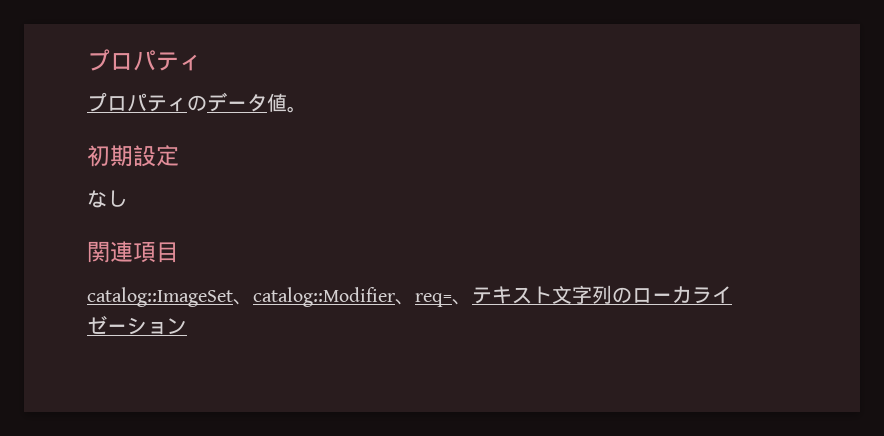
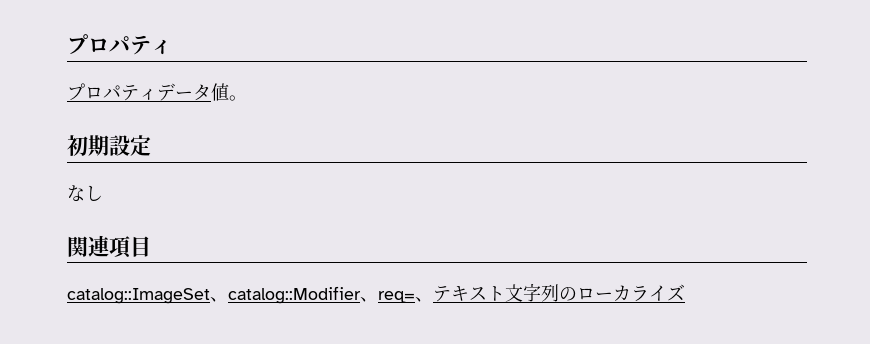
- プロパティのデータ値。
+ プロパティデータ値。
- catalog::ImageSet、catalog::Modifier、req=、テキスト文字列のローカライゼーション
+ catalog::ImageSet、catalog::Modifier、req=、テキスト文字列のローカライズ

